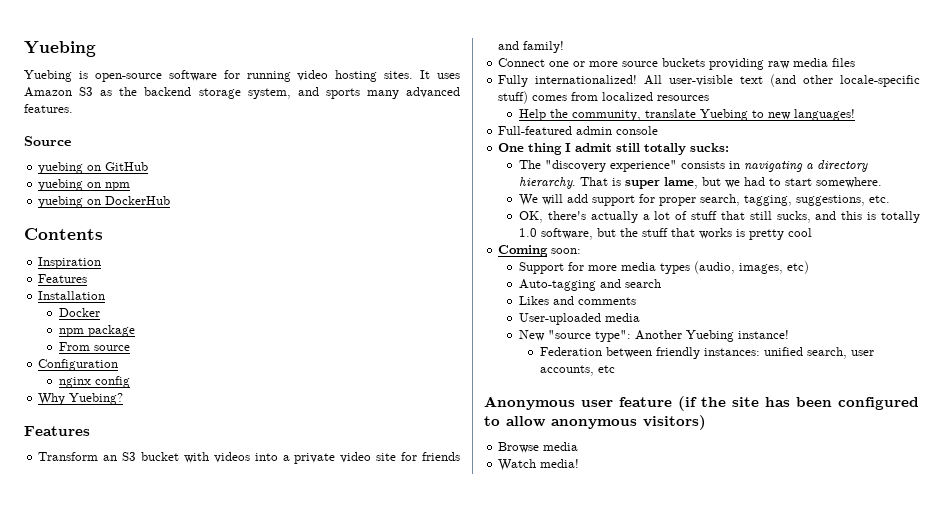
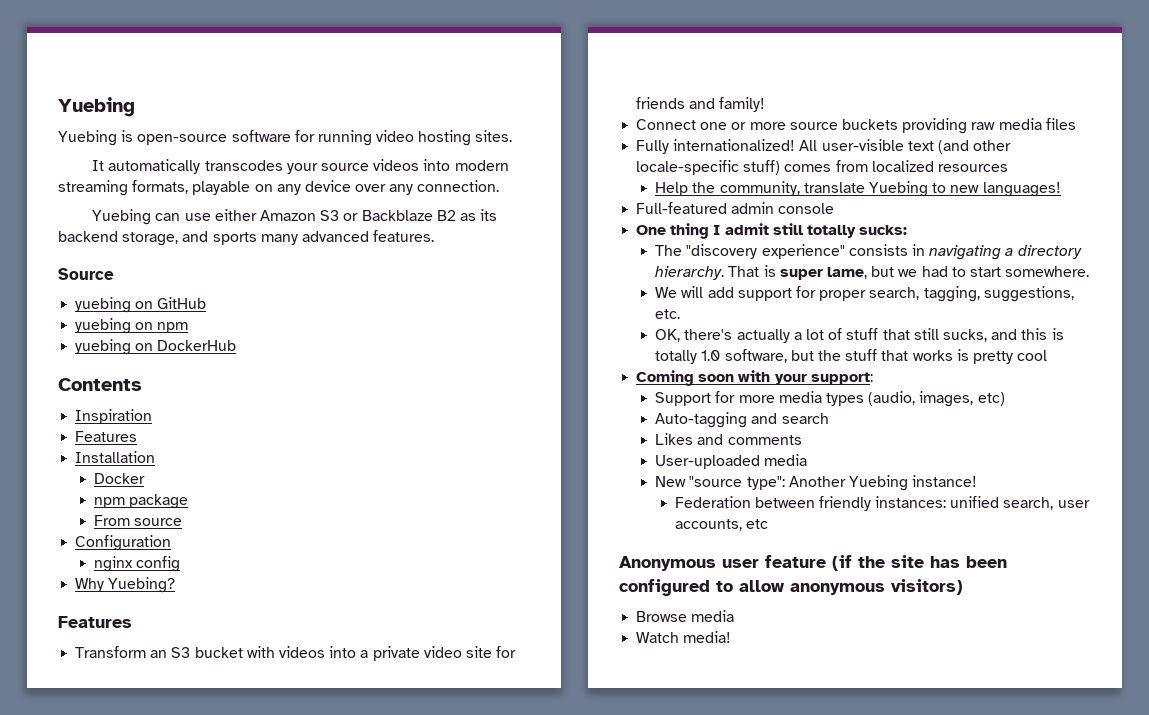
- Yuebing is open-source software for running video hosting sites. It uses Amazon S3 as the backend storage system, and sports many advanced features.
+ Yuebing is open-source software for running video hosting sites.
+ It automatically transcodes your source videos into modern streaming formats, playable on any device over any connection.
+ Yuebing can use either Amazon S3 or Backblaze B2 as its backend storage, and sports many advanced features.
- Coming soon:
+ Coming soon with your support:

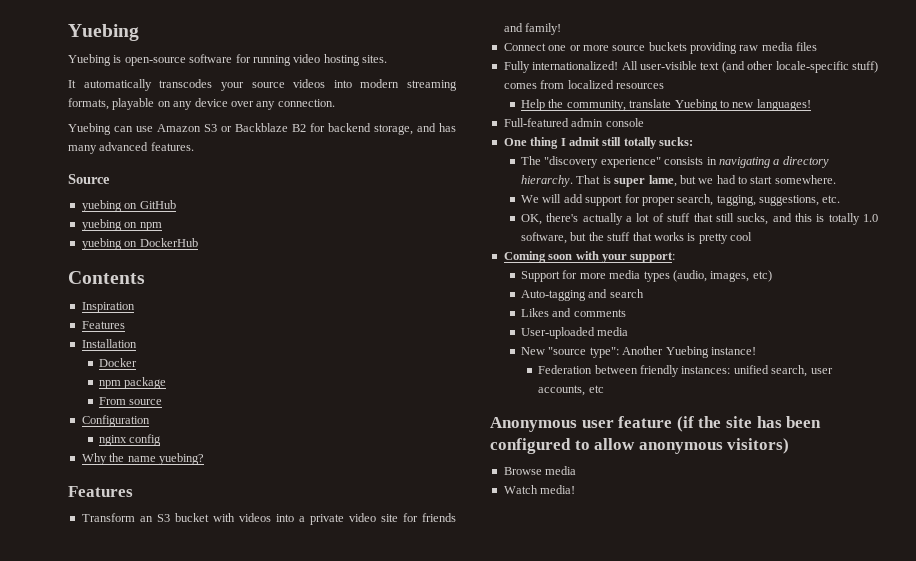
- Yuebing can use either Amazon S3 or Backblaze B2 as its backend storage, and sports many advanced features.
+ Yuebing can use Amazon S3 or Backblaze B2 for backend storage, and has many advanced features.
- Why Yuebing?
+ Why the name yuebing?

